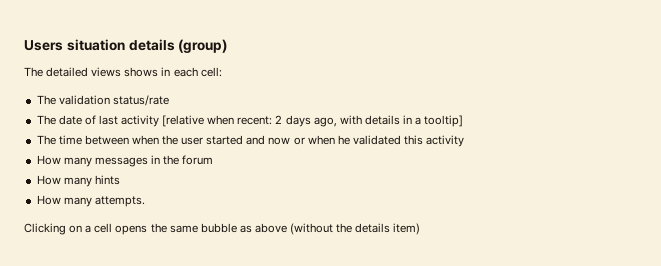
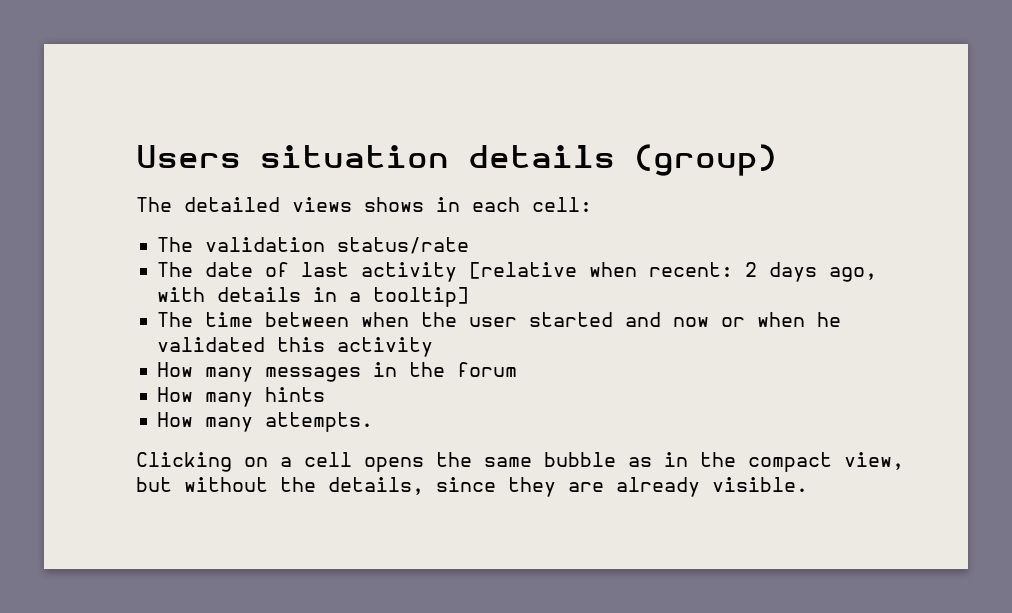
- Clicking on a cell opens the same bubble as above (without the details item)
+ Clicking on a cell opens the same bubble as in the compact view, but without the details, since they are already visible.

